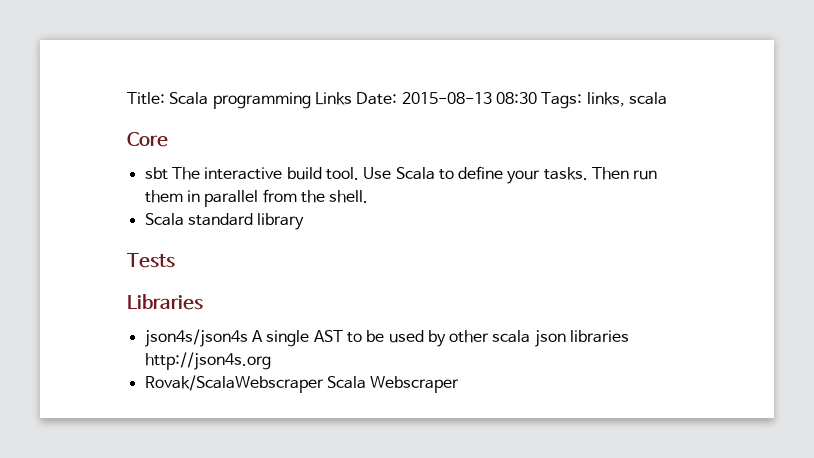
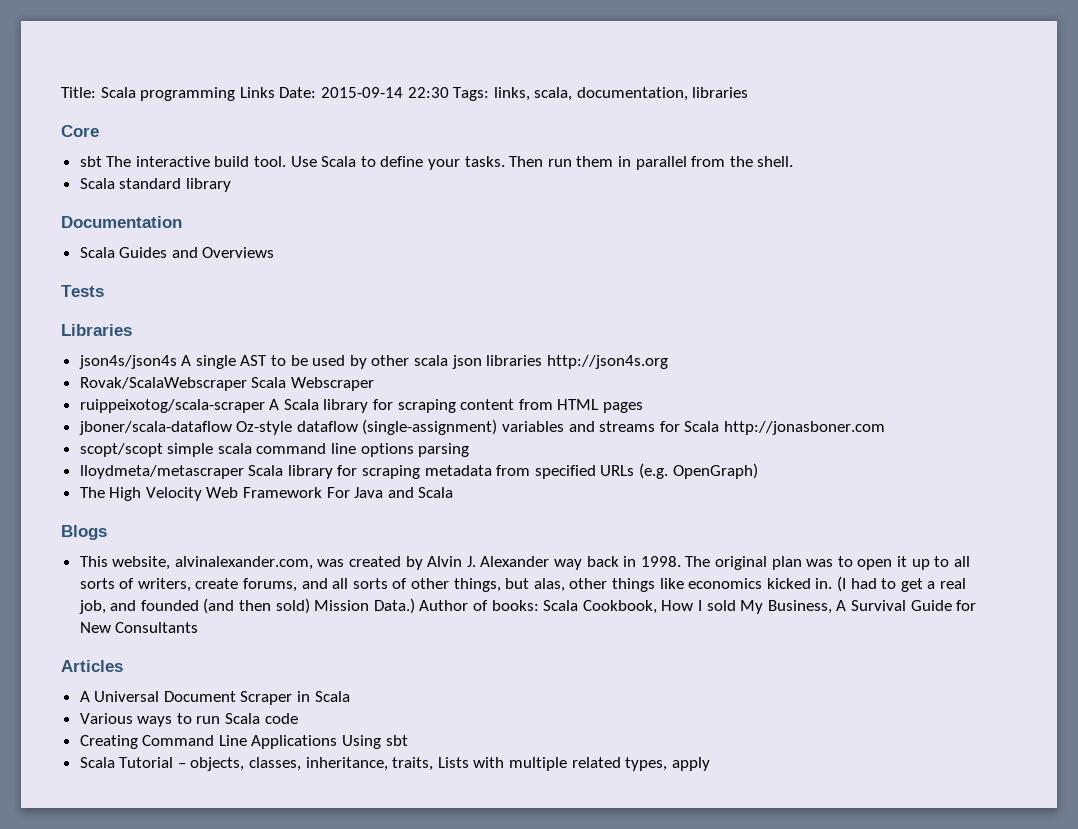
- Title: Scala programming Links Date: 2015-08-13 08:30 Tags: links, scala
+ Title: Scala programming Links Date: 2015-09-14 22:30 Tags: links, scala, documentation, libraries
+ Documentation
+ Scala Guides and Overviews
+ ruippeixotog/scala-scraper A Scala library for scraping content from HTML pages
+ jboner/scala-dataflow Oz-style dataflow (single-assignment) variables and streams for Scala http://jonasboner.com
+ scopt/scopt simple scala command line options parsing
+ lloydmeta/metascraper Scala library for scraping metadata from specified URLs (e.g. OpenGraph)
+ The High Velocity Web Framework For Java and Scala
+ Blogs
+ This website, alvinalexander.com, was created by Alvin J. Alexander way back in 1998. The original plan was to open it up to all sorts of writers, create forums, and all sorts of other things, but alas, other things like economics kicked in. (I had to get a real job, and founded (and then sold) Mission Data.) Author of books: Scala Cookbook, How I sold My Business, A Survival Guide for New Consultants
+ Articles
+ A Universal Document Scraper in Scala
+ Various ways to run Scala code
+ Creating Command Line Applications Using sbt
+ Scala Tutorial – objects, classes, inheritance, traits, Lists with multiple related types, apply

